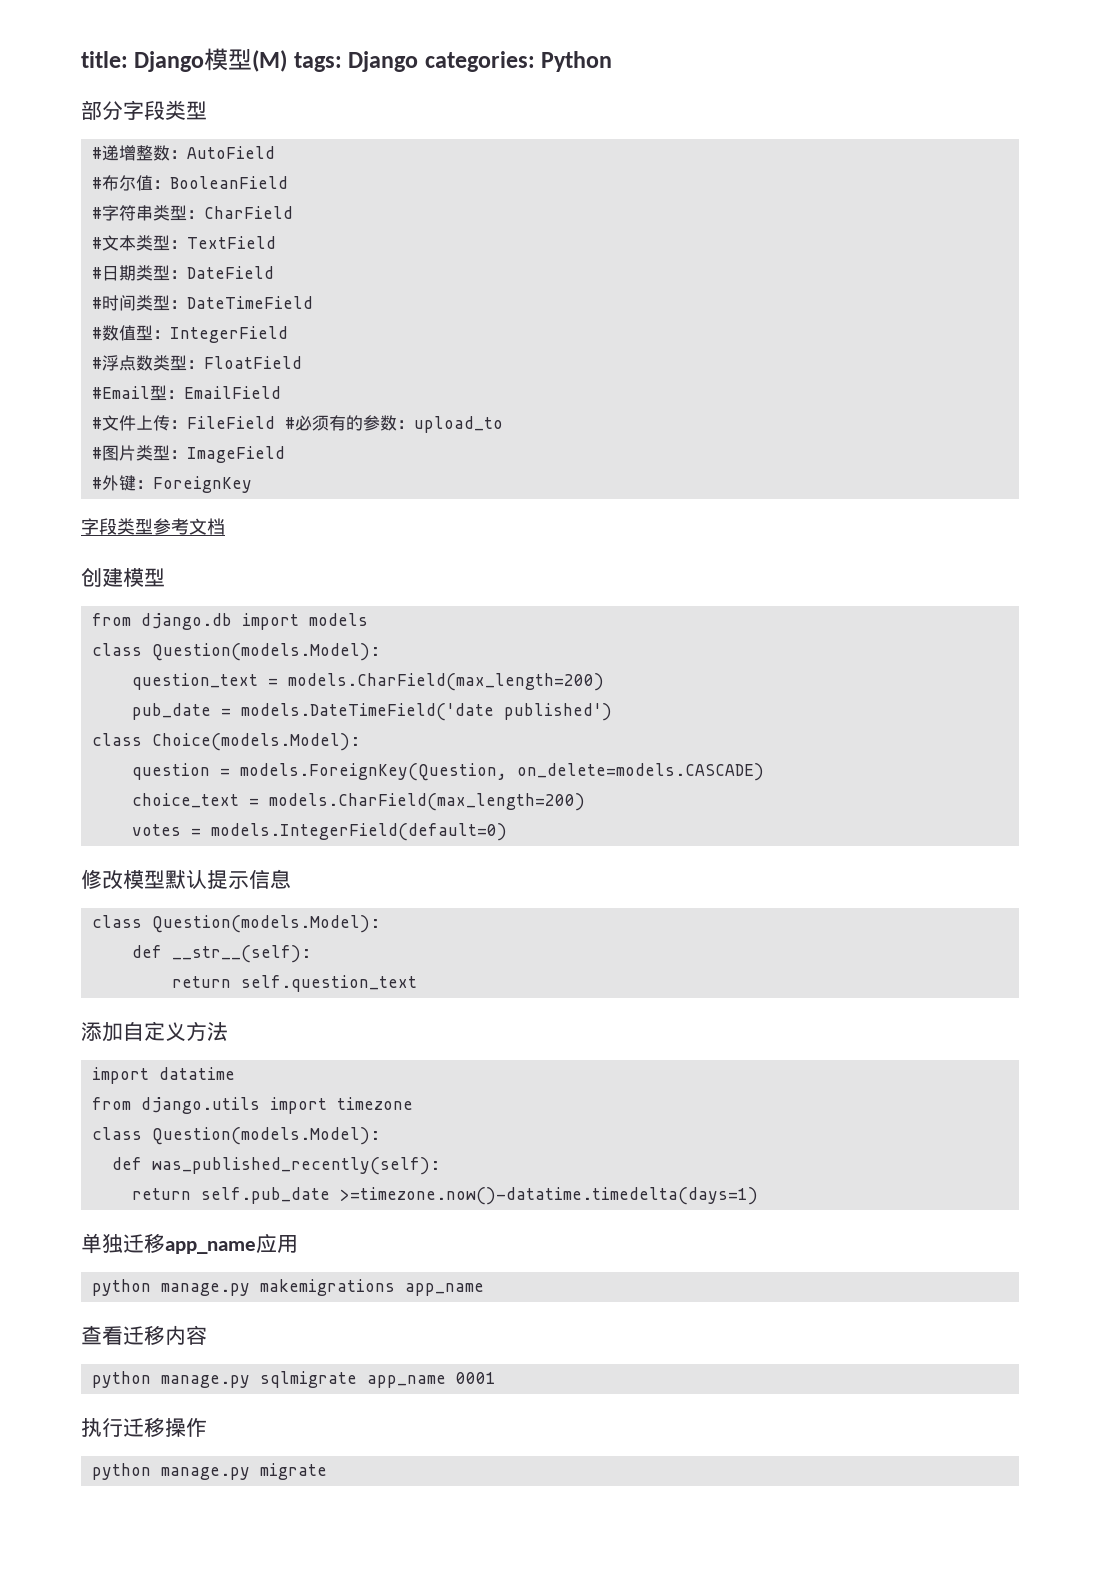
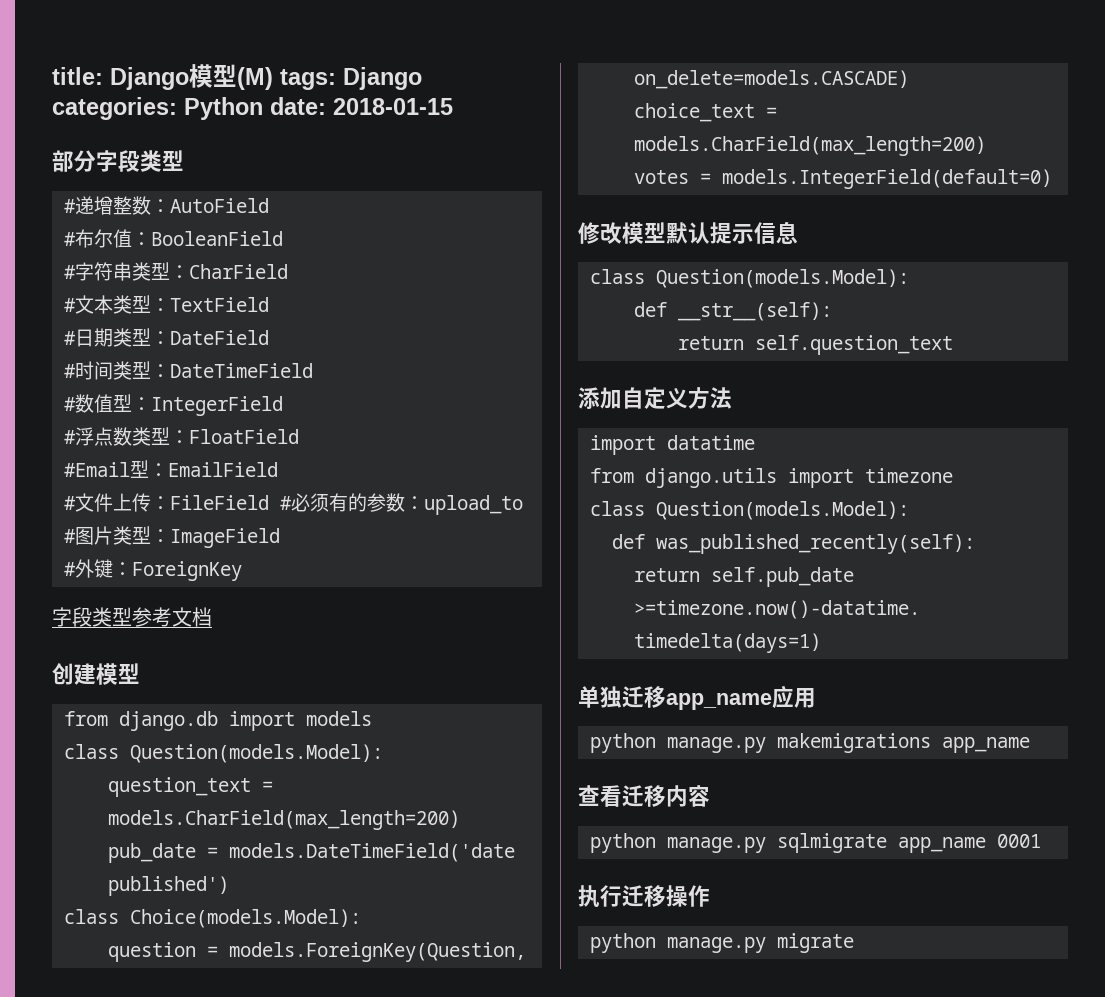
- title: Django模型(M) tags: Django categories: Python
+ title: Django模型(M) tags: Django categories: Python date: 2018-01-15

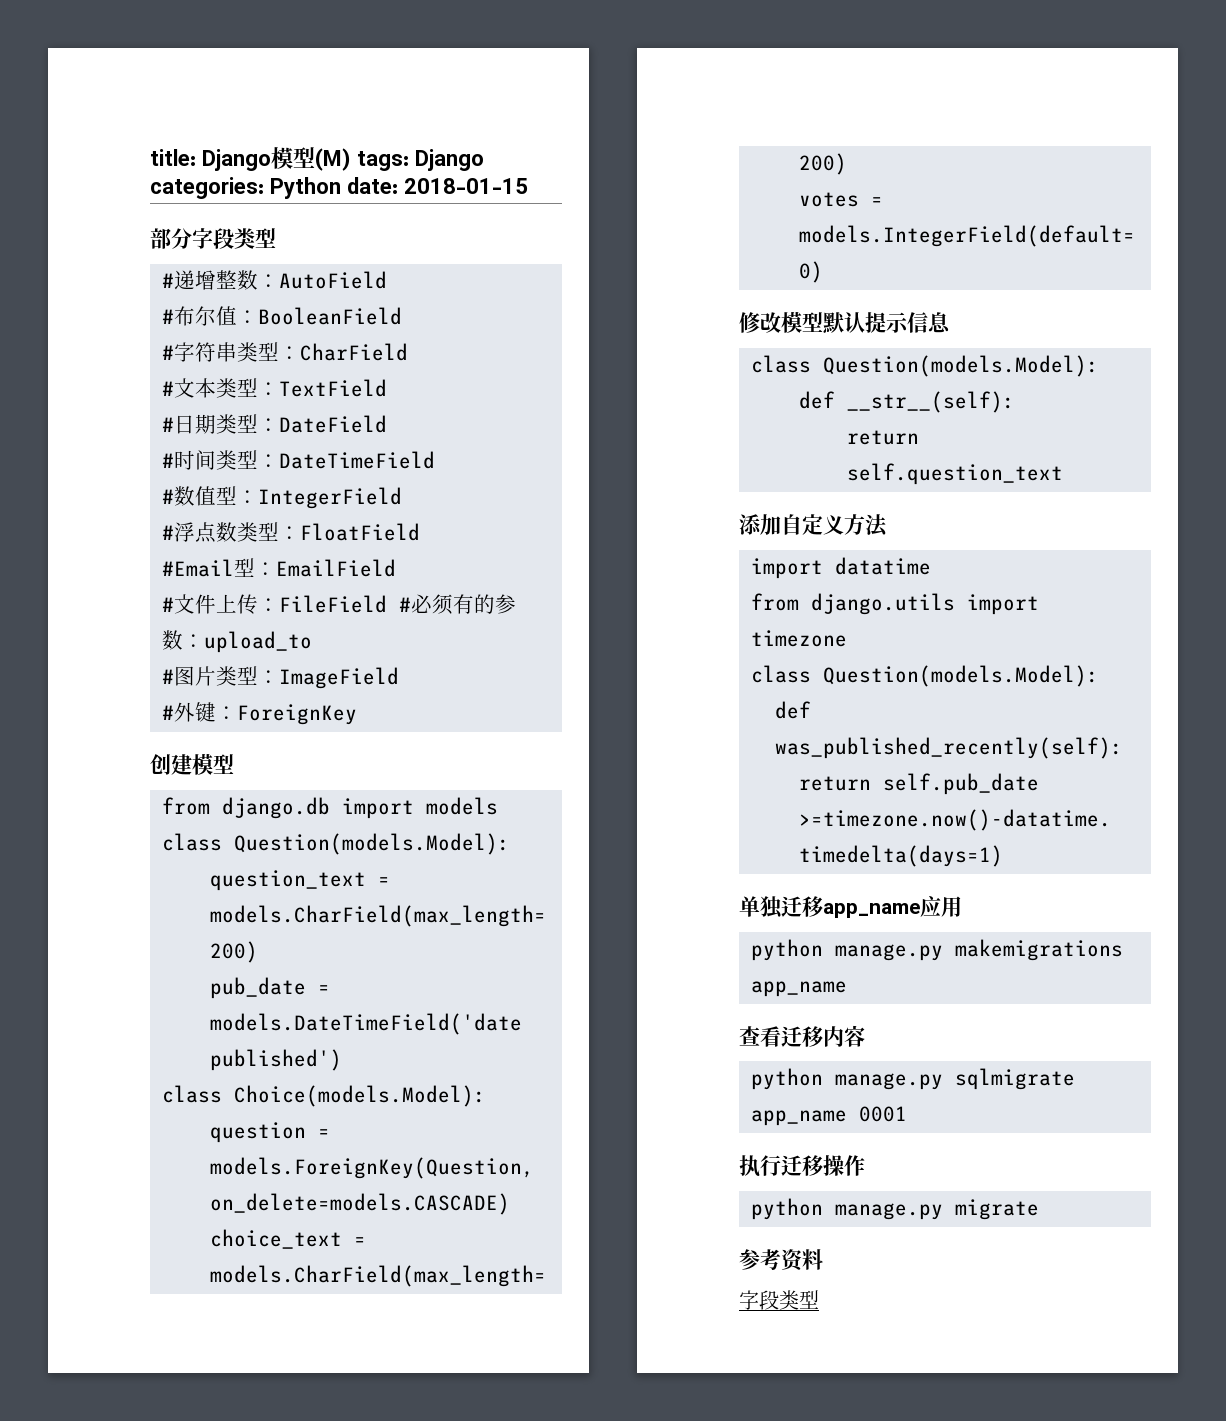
- 字段类型参考文档
+ 参考资料
+ 字段类型

